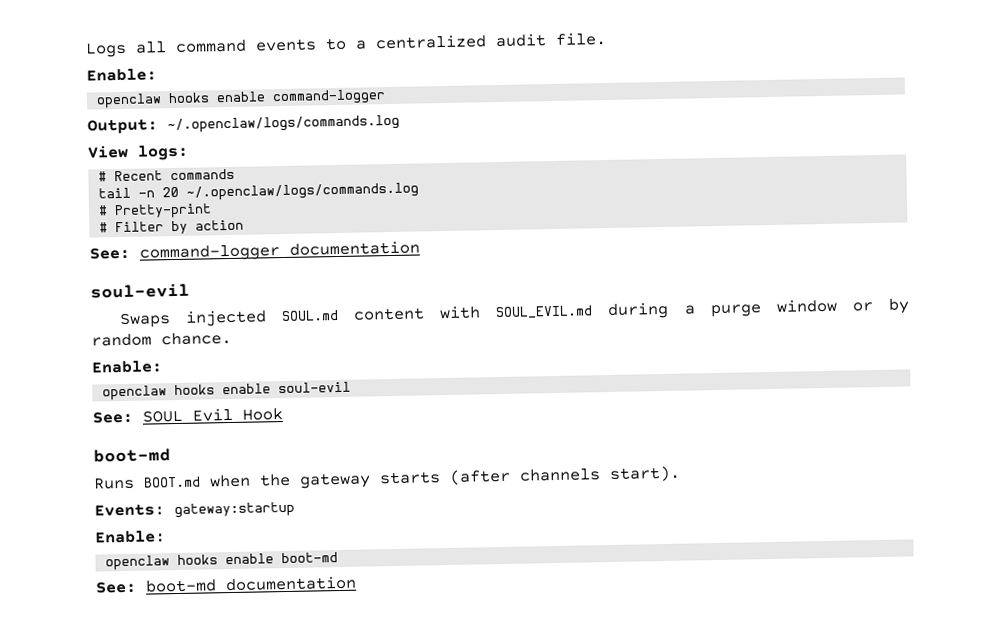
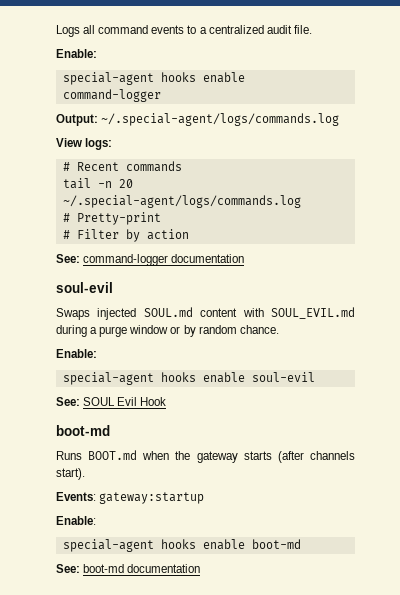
- openclaw hooks enable command-logger
+ special-agent hooks enable command-logger
- Output: ~/.openclaw/logs/commands.log
+ Output: ~/.special-agent/logs/commands.log
- tail -n 20 ~/.openclaw/logs/commands.log
+ tail -n 20 ~/.special-agent/logs/commands.log
- openclaw hooks enable soul-evil
+ special-agent hooks enable soul-evil
- openclaw hooks enable boot-md
+ special-agent hooks enable boot-md

